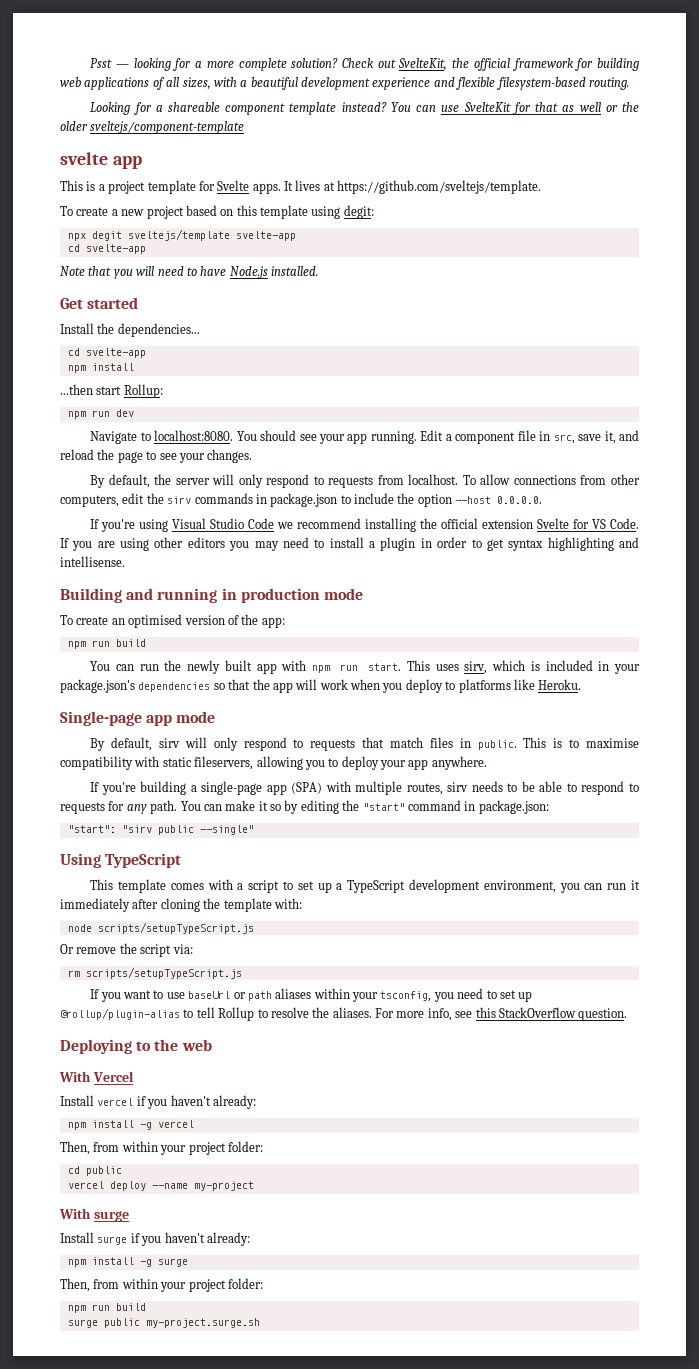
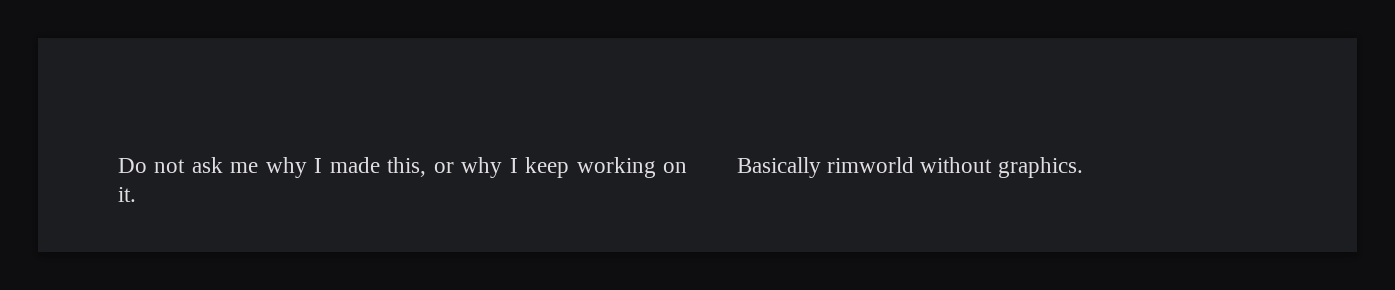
- Psst — looking for a more complete solution? Check out SvelteKit, the official framework for building web applications of all sizes, with a beautiful development experience and flexible filesystem-based routing.
- Looking for a shareable component template instead? You can use SvelteKit for that as well or the older sveltejs/component-template
- svelte app
- This is a project template for Svelte apps. It lives at https://github.com/sveltejs/template.
- To create a new project based on this template using degit:
- npx degit sveltejs/template svelte-app
- cd svelte-app
- Note that you will need to have Node.js installed.
- Get started
- Install the dependencies...
- cd svelte-app
- npm install
- ...then start Rollup:
- npm run dev
- Navigate to localhost:8080. You should see your app running. Edit a component file in src, save it, and reload the page to see your changes.
- By default, the server will only respond to requests from localhost. To allow connections from other computers, edit the sirv commands in package.json to include the option --host 0.0.0.0.
- If you're using Visual Studio Code we recommend installing the official extension Svelte for VS Code. If you are using other editors you may need to install a plugin in order to get syntax highlighting and intellisense.
- Building and running in production mode
- To create an optimised version of the app:
- npm run build
- You can run the newly built app with npm run start. This uses sirv, which is included in your package.json's dependencies so that the app will work when you deploy to platforms like Heroku.
- Single-page app mode
- By default, sirv will only respond to requests that match files in public. This is to maximise compatibility with static fileservers, allowing you to deploy your app anywhere.
- If you're building a single-page app (SPA) with multiple routes, sirv needs to be able to respond to requests for any path. You can make it so by editing the "start" command in package.json:
- "start": "sirv public --single"
- Using TypeScript
- This template comes with a script to set up a TypeScript development environment, you can run it immediately after cloning the template with:
- node scripts/setupTypeScript.js
- Or remove the script via:
- rm scripts/setupTypeScript.js
- If you want to use baseUrl or path aliases within your tsconfig, you need to set up @rollup/plugin-alias to tell Rollup to resolve the aliases. For more info, see this StackOverflow question.
- Deploying to the web
- With Vercel
- Install vercel if you haven't already:
- npm install -g vercel
- Then, from within your project folder:
- cd public
- vercel deploy --name my-project
- With surge
- Install surge if you haven't already:
- npm install -g surge
- Then, from within your project folder:
- npm run build
- surge public my-project.surge.sh
+ Do not ask me why I made this, or why I keep working on it.
+ Basically rimworld without graphics.

